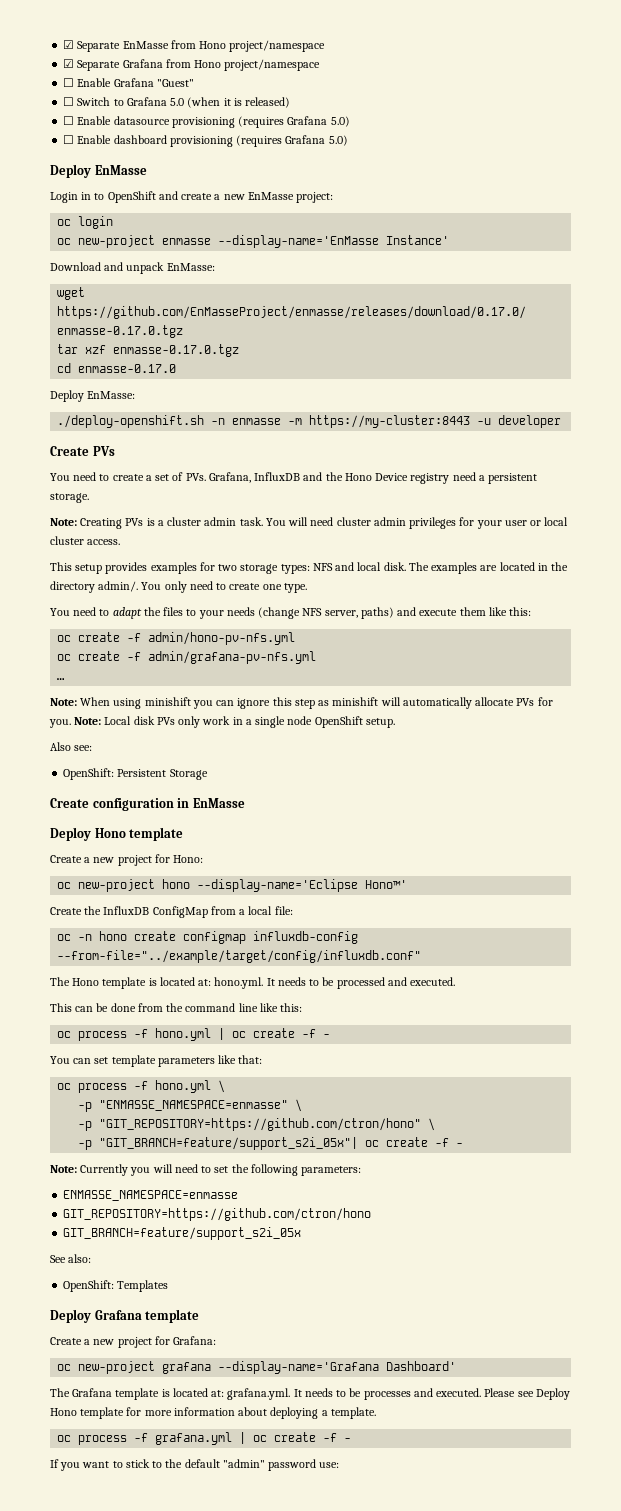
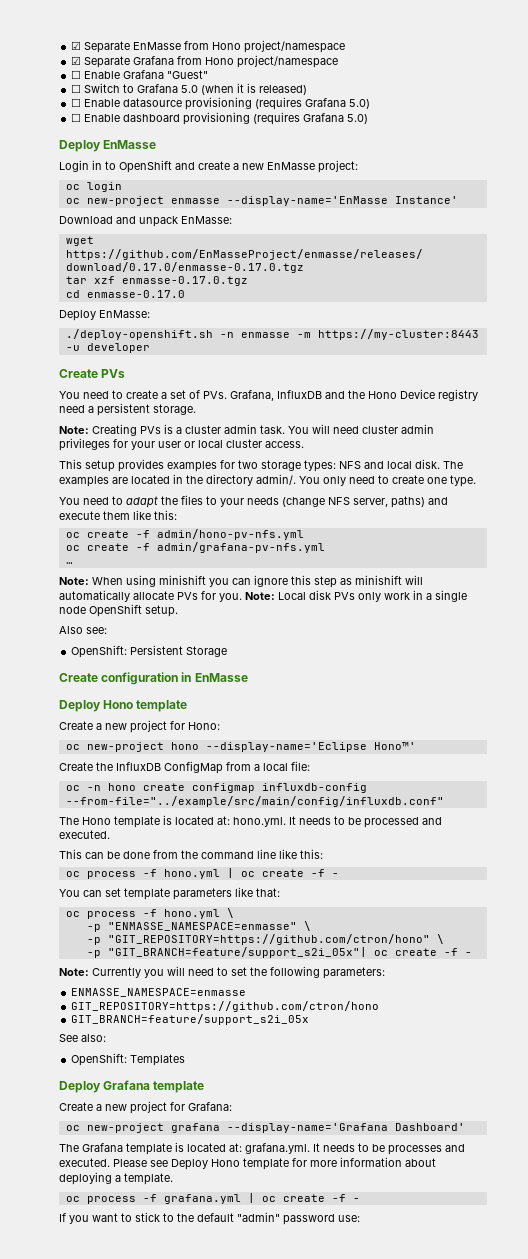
- oc -n hono create configmap influxdb-config --from-file="../example/target/config/influxdb.conf"
+ oc -n hono create configmap influxdb-config --from-file="../example/src/main/config/influxdb.conf"

